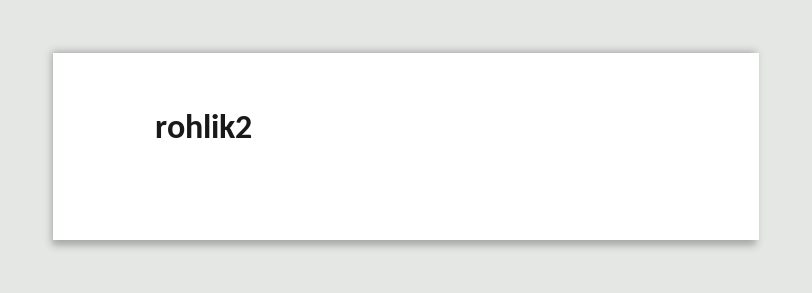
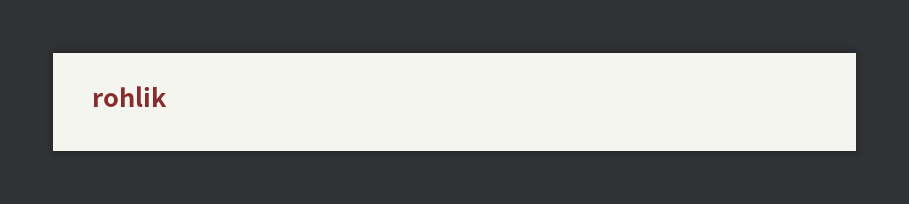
- rohlik2
+ rohlik

